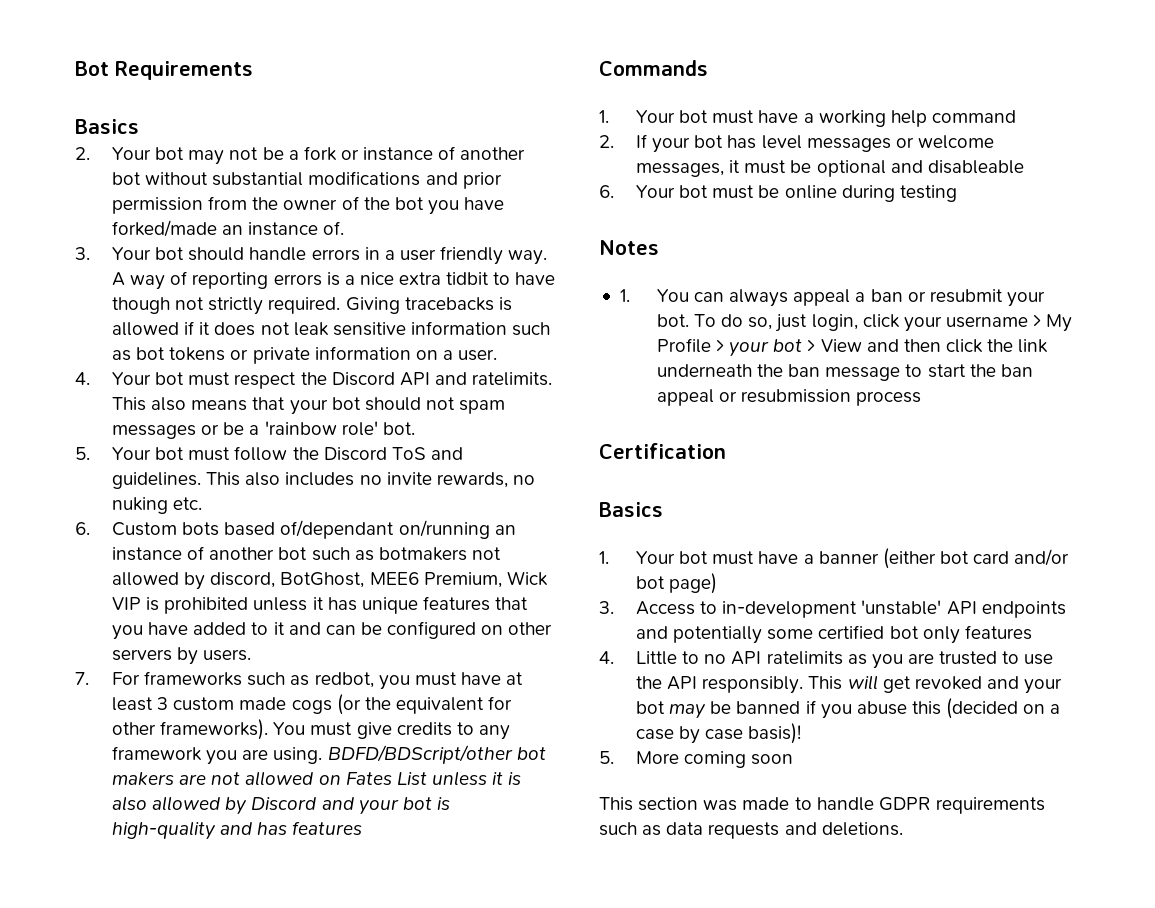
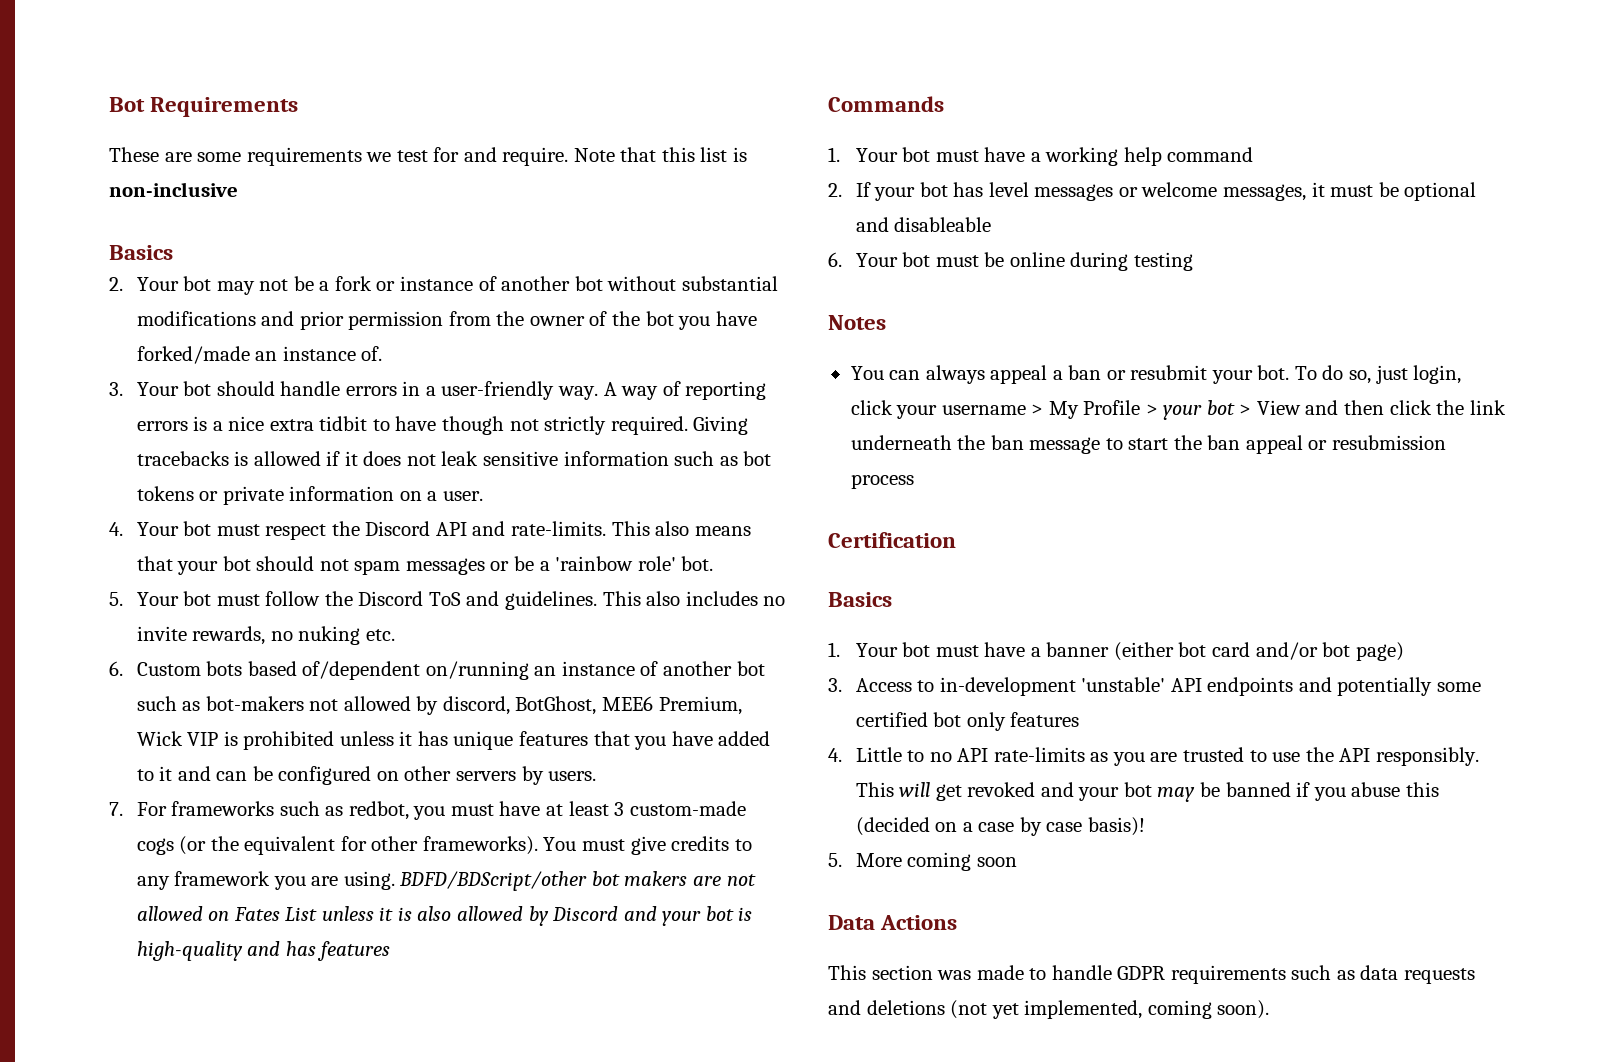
+ These are some requirements we test for and require. Note that this list is non-inclusive
- 3. Your bot should handle errors in a user friendly way.
+ 3. Your bot should handle errors in a user-friendly way.
- 4. Your bot must respect the Discord API and ratelimits.
+ 4. Your bot must respect the Discord API and rate-limits.
- 6. Custom bots based of/dependant on/running an instance of another bot such as botmakers not allowed by discord, BotGhost, MEE6 Premium, Wick VIP is prohibited unless it has unique features that you have added to it and can be configured on other servers by users.
+ 6. Custom bots based of/dependent on/running an instance of another bot such as bot-makers not allowed by discord, BotGhost, MEE6 Premium, Wick VIP is prohibited unless it has unique features that you have added to it and can be configured on other servers by users.
- 7. For frameworks such as redbot, you must have at least 3 custom made cogs (or the equivalent for other frameworks).
+ 7. For frameworks such as redbot, you must have at least 3 custom-made cogs (or the equivalent for other frameworks).
- 1. You can always appeal a ban or resubmit your bot.
+ You can always appeal a ban or resubmit your bot.
- 4. Little to no API ratelimits as you are trusted to use the API responsibly.
+ 4. Little to no API rate-limits as you are trusted to use the API responsibly.
+ Data Actions
- This section was made to handle GDPR requirements such as data requests and deletions.
+ This section was made to handle GDPR requirements such as data requests and deletions (not yet implemented, coming soon).

